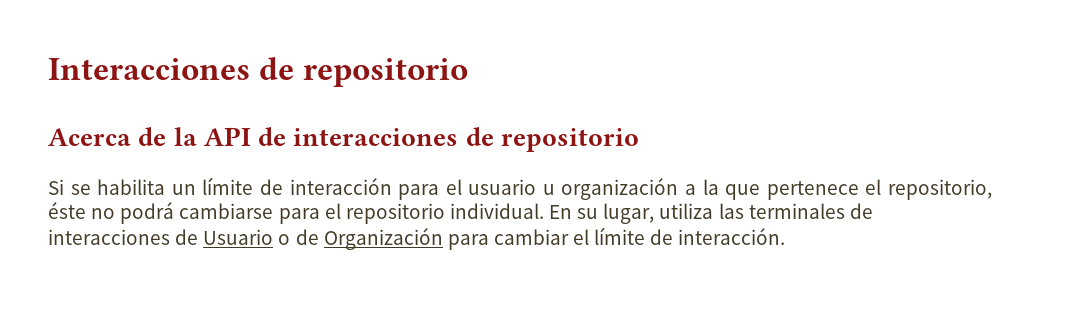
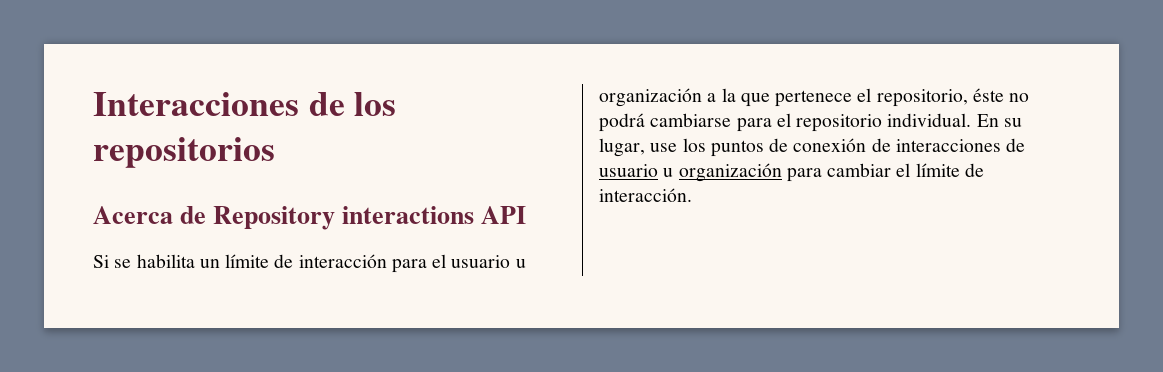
- Interacciones de repositorio
+ Interacciones de los repositorios
- Acerca de la API de interacciones de repositorio
+ Acerca de Repository interactions API
- En su lugar, utiliza las terminales de interacciones de Usuario o de Organización para cambiar el límite de interacción.
+ En su lugar, use los puntos de conexión de interacciones de usuario u organización para cambiar el límite de interacción.

